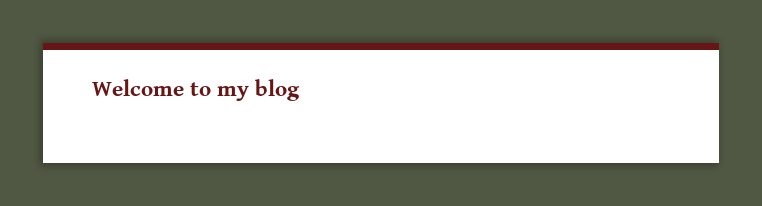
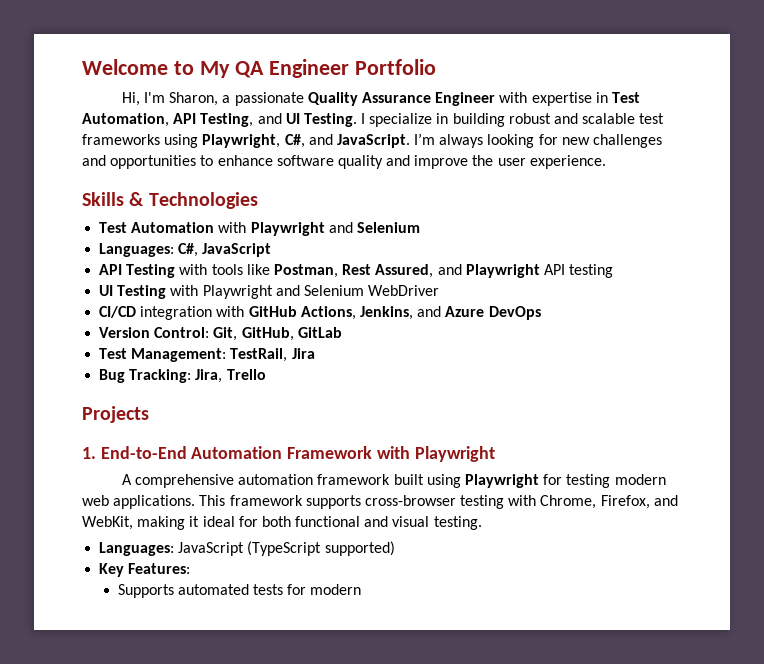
- Welcome to my blog
+ Welcome to My QA Engineer Portfolio
+ Hi, I'm Sharon, a passionate Quality Assurance Engineer with expertise in Test Automation, API Testing, and UI Testing. I specialize in building robust and scalable test frameworks using Playwright, C#, and JavaScript. I’m always looking for new challenges and opportunities to enhance software quality and improve the user experience.
+ Skills & Technologies
+ Test Automation with Playwright and Selenium
+ Languages: C#, JavaScript
+ API Testing with tools like Postman, Rest Assured, and Playwright API testing
+ UI Testing with Playwright and Selenium WebDriver
+ CI/CD integration with GitHub Actions, Jenkins, and Azure DevOps
+ Version Control: Git, GitHub, GitLab
+ Test Management: TestRail, Jira
+ Bug Tracking: Jira, Trello
+ Projects
+ 1. End-to-End Automation Framework with Playwright
+ A comprehensive automation framework built using Playwright for testing modern web applications. This framework supports cross-browser testing with Chrome, Firefox, and WebKit, making it ideal for both functional and visual testing.
+ Languages: JavaScript (TypeScript supported)
+ Key Features:
+ Supports automated tests for modern

